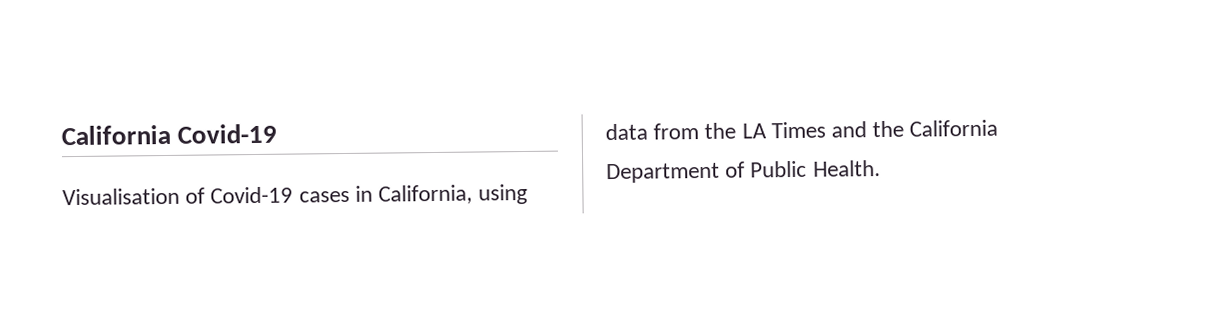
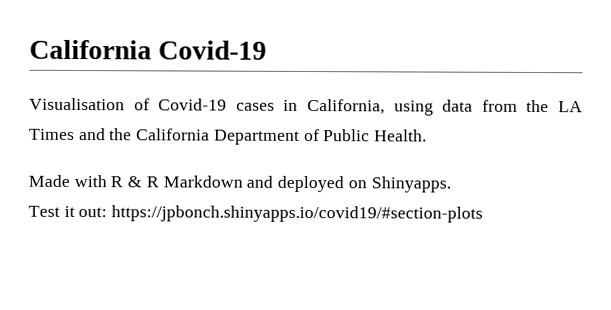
+ Made with R & R Markdown and deployed on Shinyapps.
+ Test it out: https://jpbonch.shinyapps.io/covid19/#section-plots

